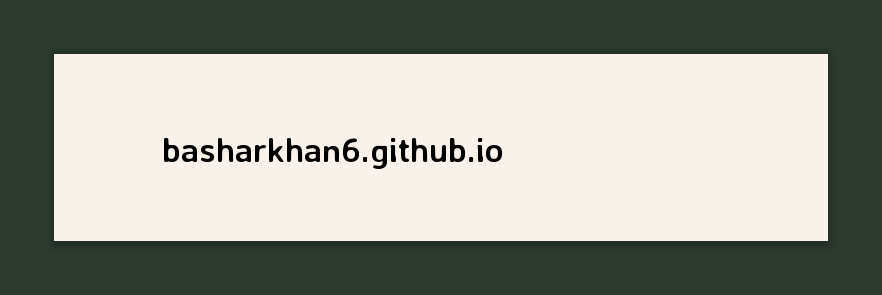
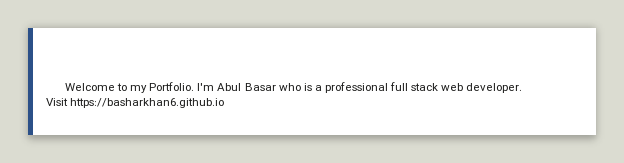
- basharkhan6.github.io
+ Welcome to my Portfolio. I'm Abul Basar who is a professional full stack web developer.
+ Visit https://basharkhan6.github.io

